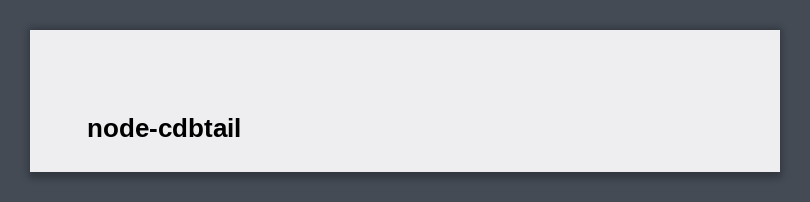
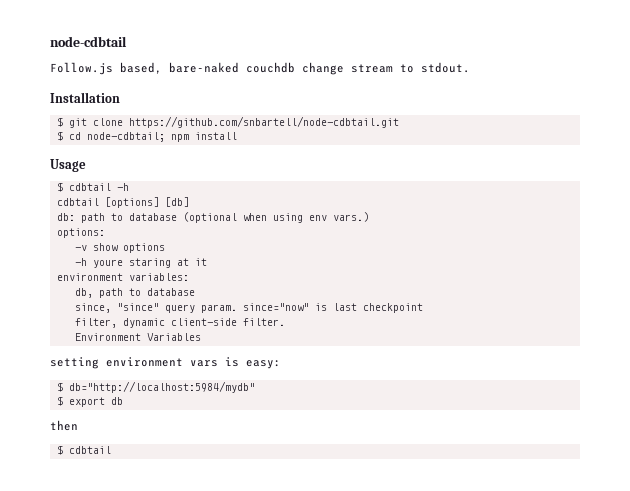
+ Follow.js based, bare-naked couchdb change stream to stdout.
+ Installation
+ $ git clone https://github.com/snbartell/node-cdbtail.git
+ $ cd node-cdbtail; npm install
+ Usage
+ $ cdbtail -h
+ cdbtail [options] [db]
+ db: path to database (optional when using env vars.)
+ options:
+ -v show options
+ -h youre staring at it
+ environment variables:
+ db, path to database
+ since, "since" query param. since="now" is last checkpoint
+ filter, dynamic client-side filter.
+ Environment Variables
+ setting environment vars is easy:
+ $ db="http://localhost:5984/mydb"
+ $ export db
+ then
+ $ cdbtail

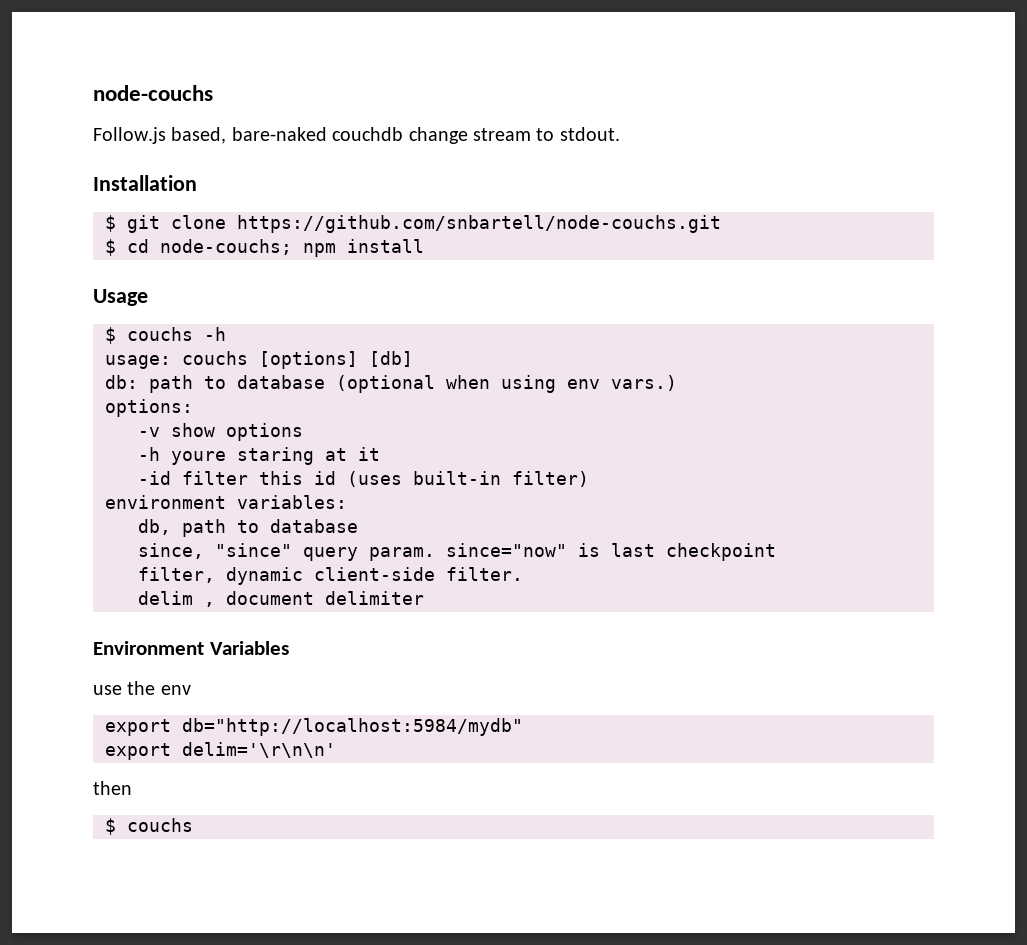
- node-cdbtail
+ node-couchs
- $ git clone https://github.com/snbartell/node-cdbtail.git
+ $ git clone https://github.com/snbartell/node-couchs.git
- $ cd node-cdbtail; npm install
+ $ cd node-couchs; npm install
- $ cdbtail -h
+ $ couchs -h
- cdbtail [options] [db]
+ usage: couchs [options] [db]
+ -id filter this id (uses built-in filter)
+ delim , document delimiter
  Environment Variables
- setting environment vars is easy:
- $ db="http://localhost:5984/mydb"
- $ export db
+ use the env
+ export db="http://localhost:5984/mydb"
+ export delim='\r\n\n'
  then
- $ cdbtail
+ $ couchs

